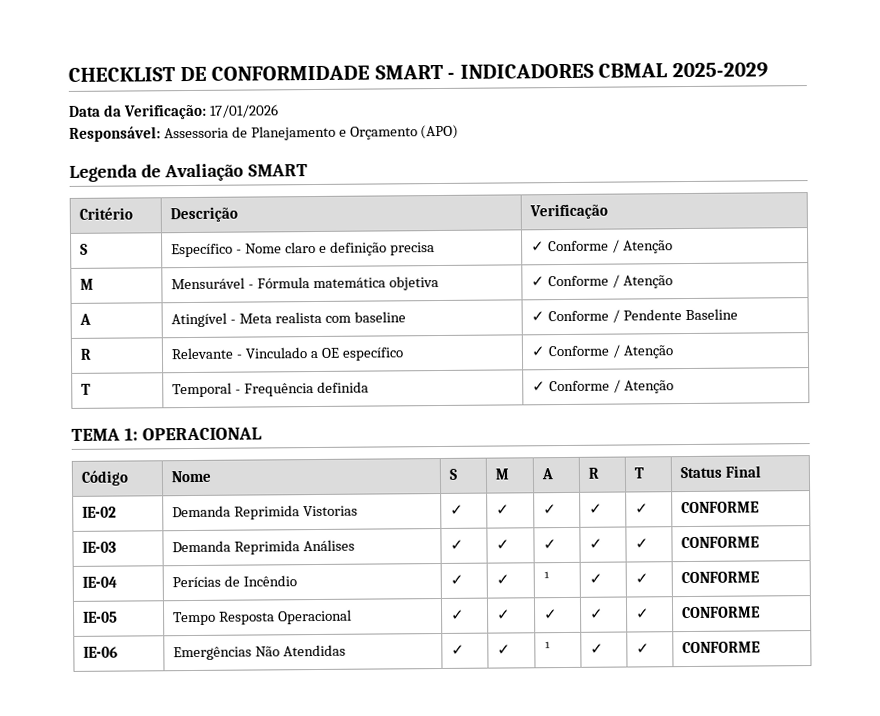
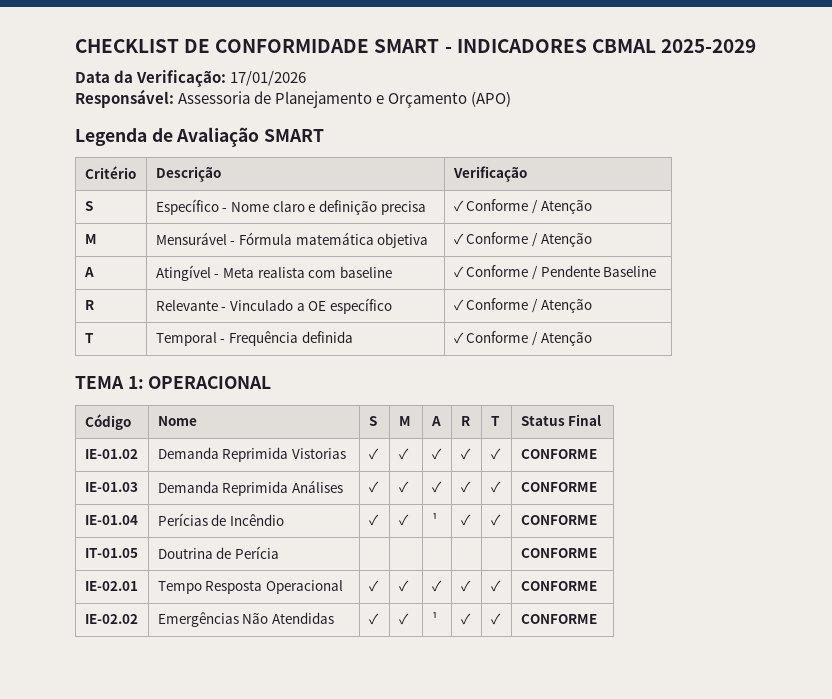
- IE-02 | Demanda Reprimida Vistorias | ✓ | ✓ | ✓ | ✓ | ✓ | CONFORME
+ IE-01.02 | Demanda Reprimida Vistorias | ✓ | ✓ | ✓ | ✓ | ✓ | CONFORME
- IE-03 | Demanda Reprimida Análises | ✓ | ✓ | ✓ | ✓ | ✓ | CONFORME
+ IE-01.03 | Demanda Reprimida Análises | ✓ | ✓ | ✓ | ✓ | ✓ | CONFORME
- IE-04 | Perícias de Incêndio | ✓ | ✓ | ¹ | ✓ | ✓ | CONFORME
+ IE-01.04 | Perícias de Incêndio | ✓ | ✓ | ¹ | ✓ | ✓ | CONFORME
- IE-05 | Tempo Resposta Operacional | ✓ | ✓ | ✓ | ✓ | ✓ | CONFORME
+ IT-01.05 | Doutrina de Perícia | | | | | | CONFORME
+ IE-02.01 | Tempo Resposta Operacional | ✓ | ✓ | ✓ | ✓ | ✓ | CONFORME
- IE-06 | Emergências Não Atendidas | ✓ | ✓ | ¹ | ✓ | ✓ | CONFORME
+ IE-02.02 | Emergências Não Atendidas | ✓ | ✓ | ¹ | ✓ | ✓ | CONFORME

